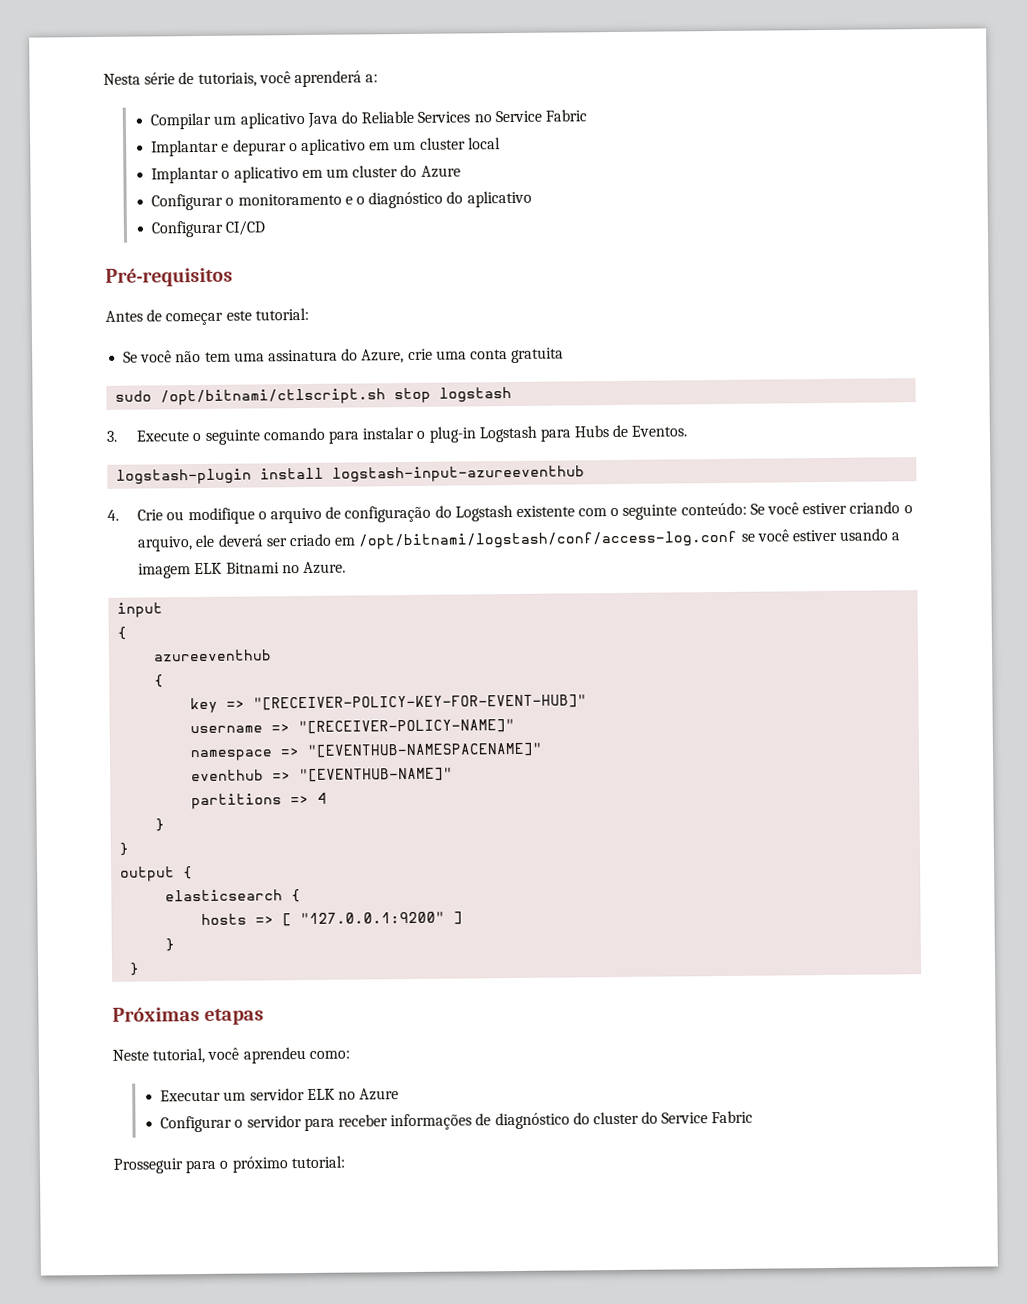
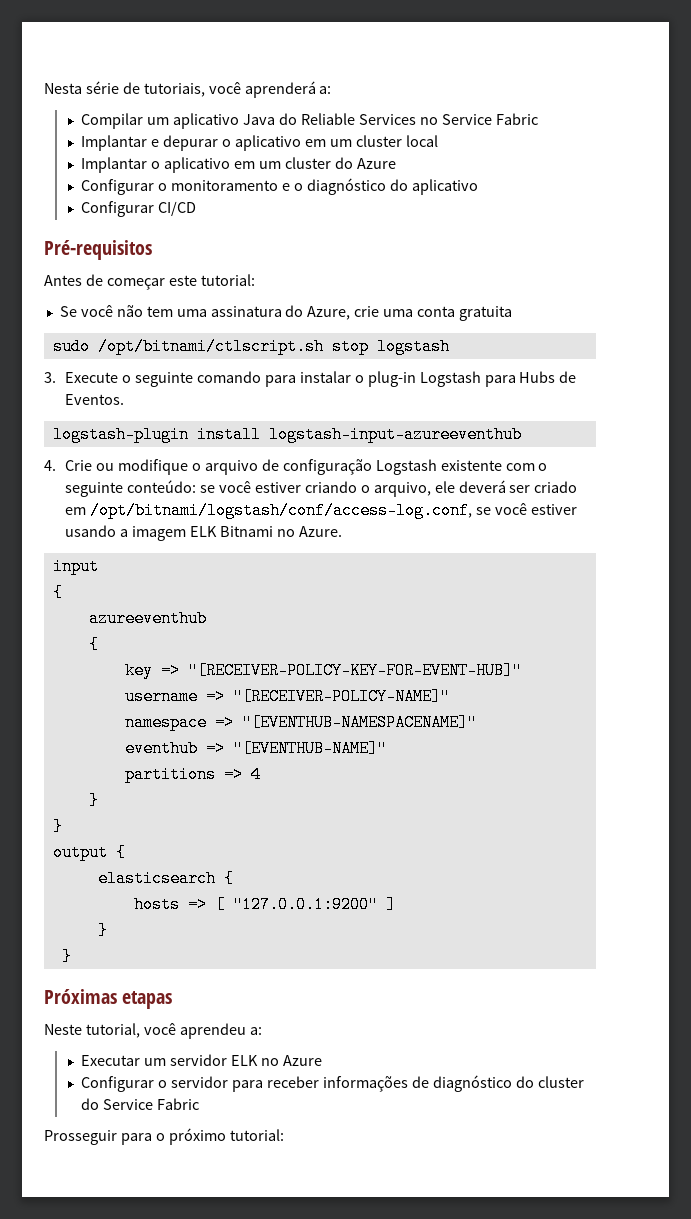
- 4. Crie ou modifique o arquivo de configuração do Logstash existente com o seguinte conteúdo: Se você estiver criando o arquivo, ele deverá ser criado em /opt/bitnami/logstash/conf/access-log.conf se você estiver usando a imagem ELK Bitnami no Azure.
+ 4. Crie ou modifique o arquivo de configuração Logstash existente com o seguinte conteúdo: se você estiver criando o arquivo, ele deverá ser criado em /opt/bitnami/logstash/conf/access-log.conf, se você estiver usando a imagem ELK Bitnami no Azure.
- Neste tutorial, você aprendeu como:
+ Neste tutorial, você aprendeu a:

